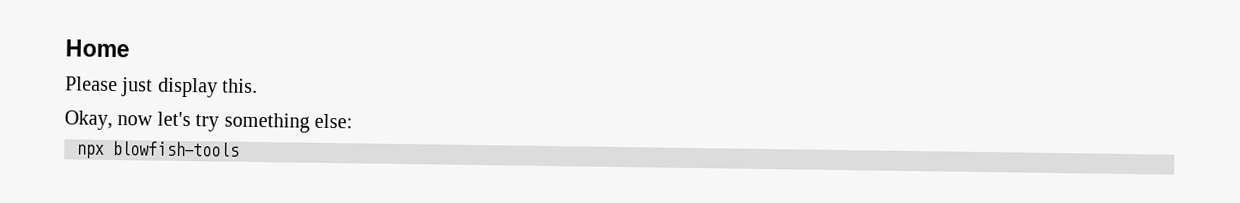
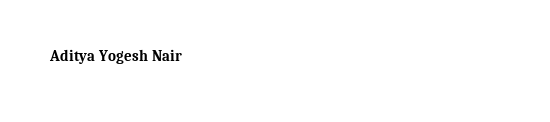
- Home
- Please just display this.
- Okay, now let's try something else:
- npx blowfish-tools
+ Aditya Yogesh Nair

